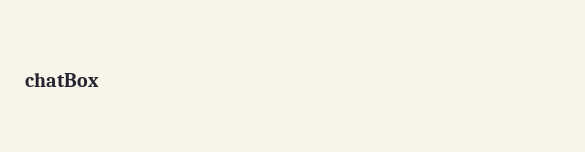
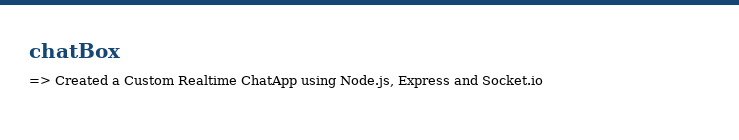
+ => Created a Custom Realtime ChatApp using Node.js, Express and Socket.io

